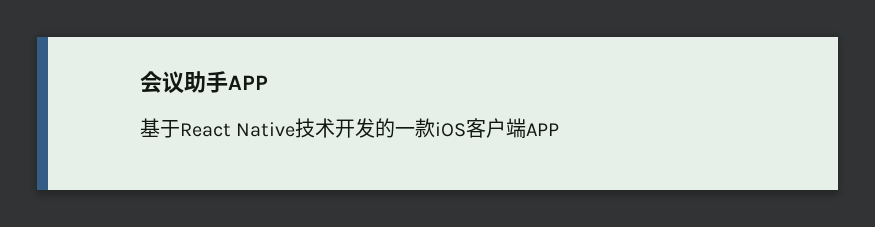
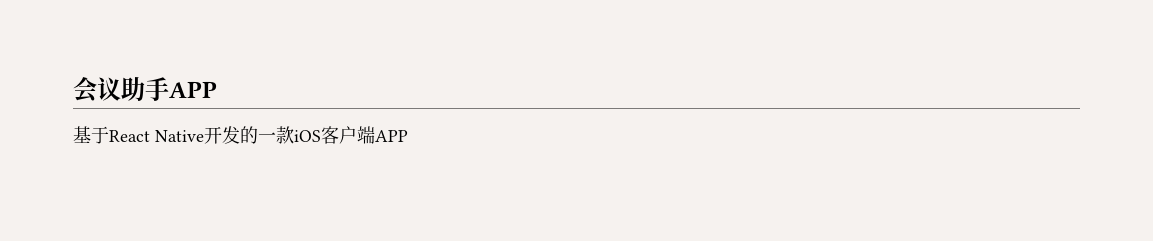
- 基于React Native技术开发的一款iOS客户端APP
+ 基于React Native开发的一款iOS客户端APP

